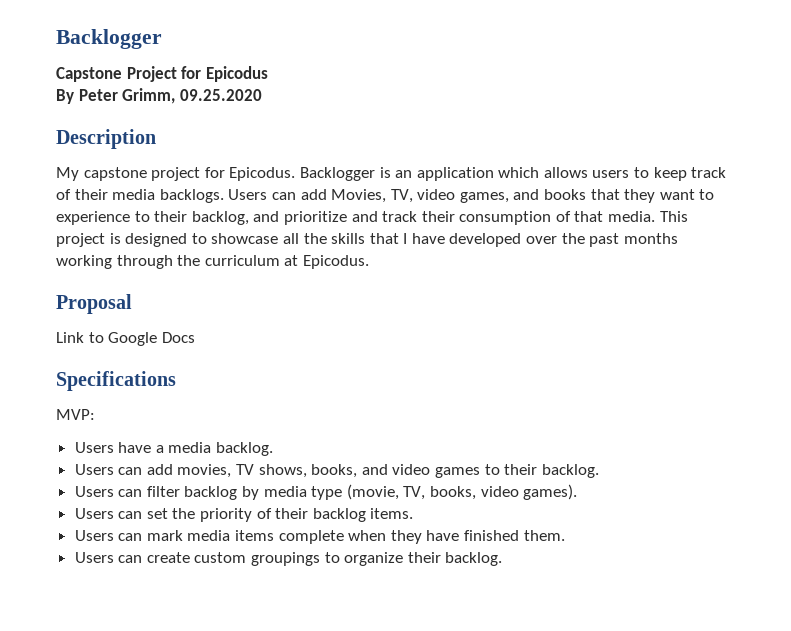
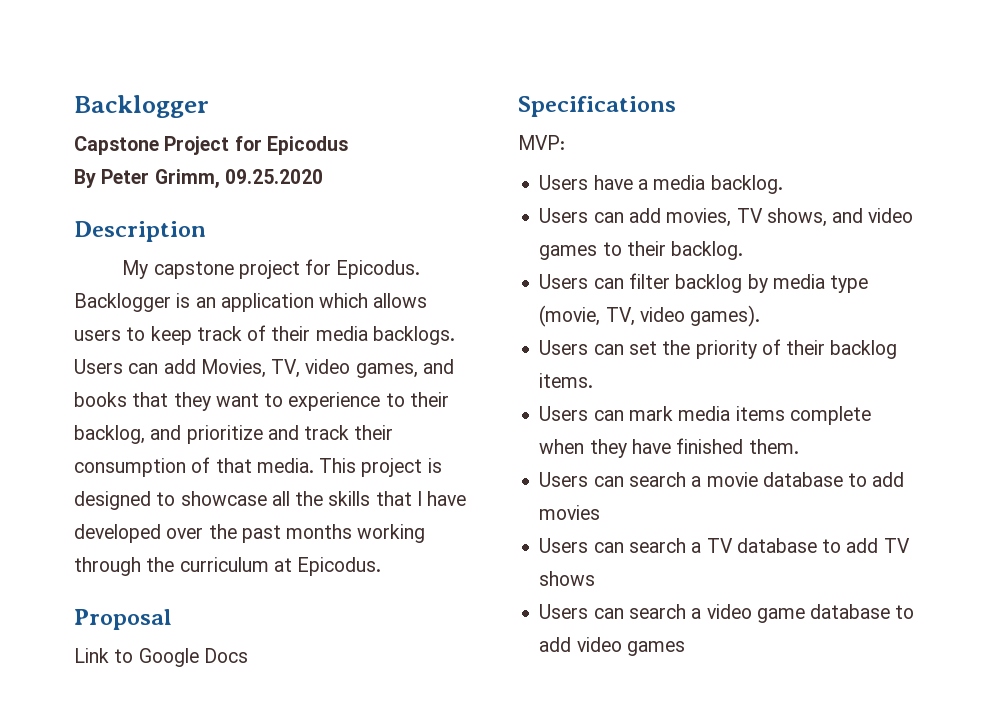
- Users can add movies, TV shows, books, and video games to their backlog.
+ Users can add movies, TV shows, and video games to their backlog.
- Users can filter backlog by media type (movie, TV, books, video games).
+ Users can filter backlog by media type (movie, TV, video games).
- Users can create custom groupings to organize their backlog.
+ Users can search a movie database to add movies
+ Users can search a TV database to add TV shows
+ Users can search a video game database to add video games

